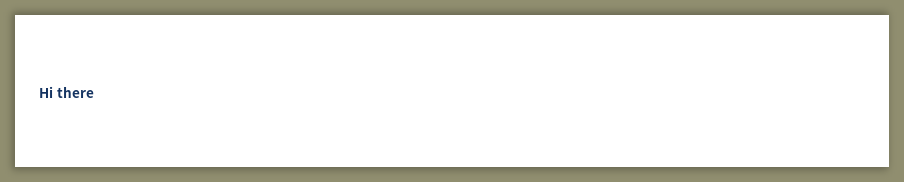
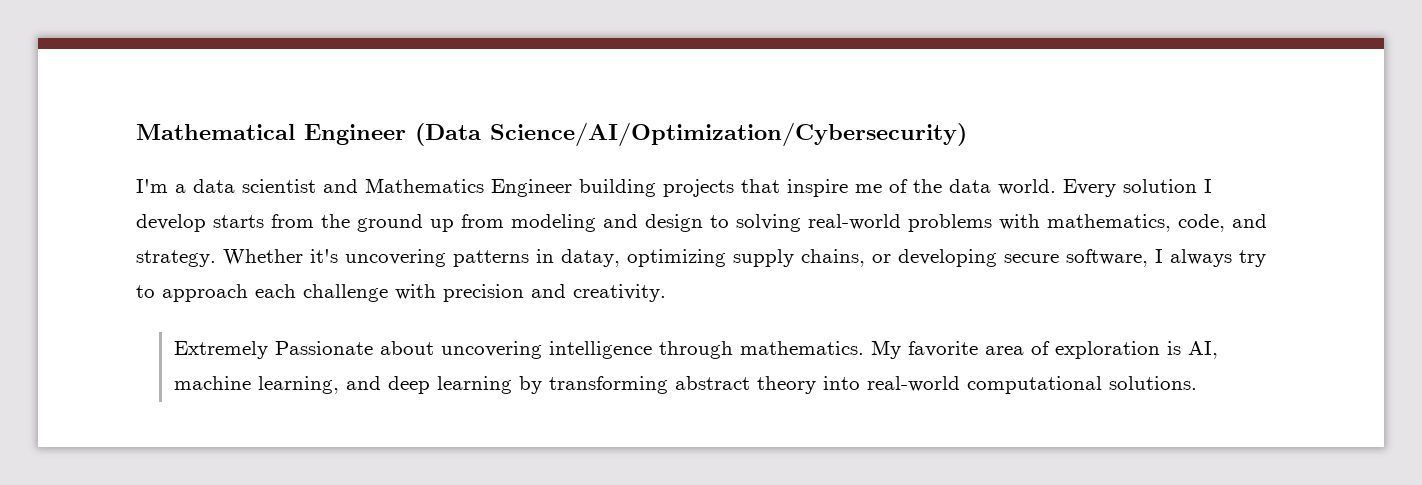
- Hi there
+ Mathematical Engineer (Data Science/AI/Optimization/Cybersecurity)
+ I'm a data scientist and Mathematics Engineer building projects that inspire me of the data world. Every solution I develop starts from the ground up from modeling and design to solving real-world problems with mathematics, code, and strategy. Whether it's uncovering patterns in datay, optimizing supply chains, or developing secure software, I always try to approach each challenge with precision and creativity.
+ Extremely Passionate about uncovering intelligence through mathematics. My favorite area of exploration is AI, machine learning, and deep learning by transforming abstract theory into real-world computational solutions.

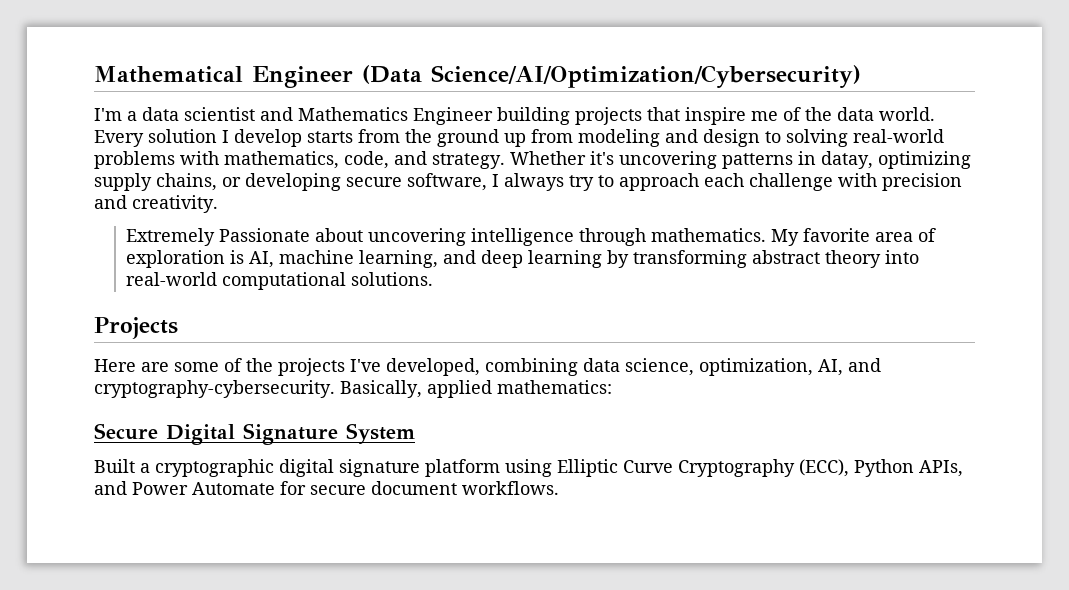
+ Projects
+ Here are some of the projects I've developed, combining data science, optimization, AI, and cryptography-cybersecurity. Basically, applied mathematics:
+ Secure Digital Signature System
+ Built a cryptographic digital signature platform using Elliptic Curve Cryptography (ECC), Python APIs, and Power Automate for secure document workflows.

